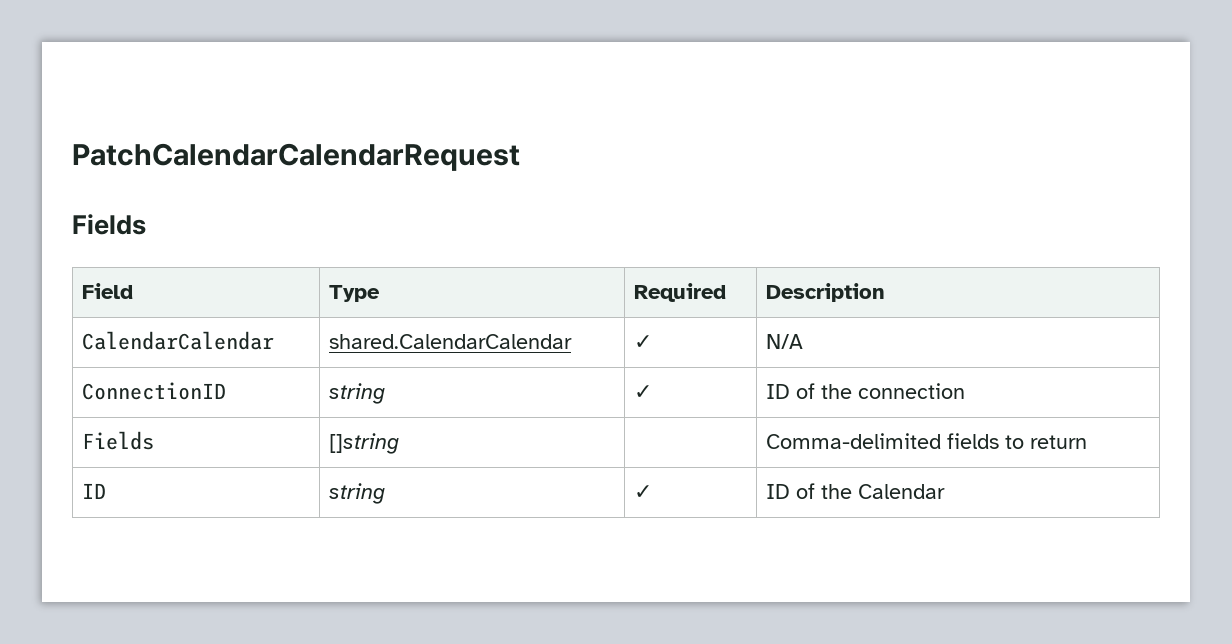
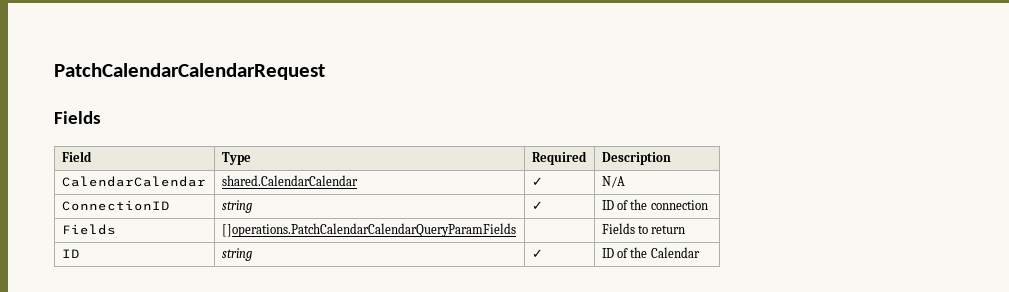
- Fields | []string | | Comma-delimited fields to return
+ Fields | []operations.PatchCalendarCalendarQueryParamFields | | Fields to return

